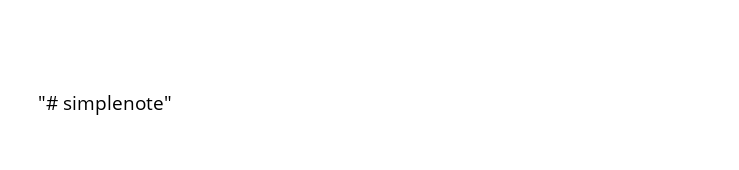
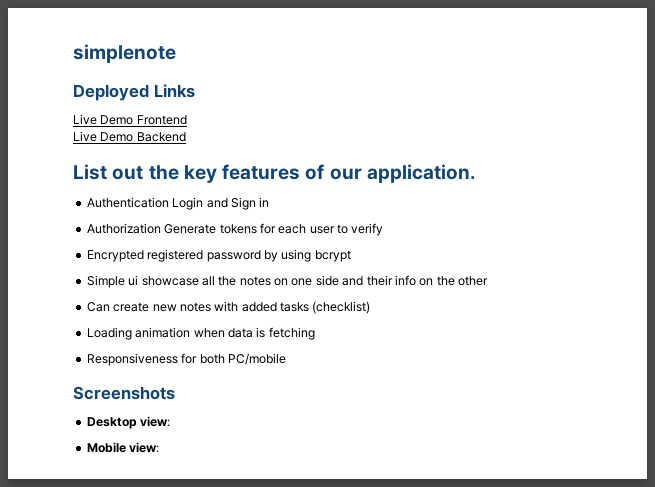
- "# simplenote"
+ simplenote
+ Deployed Links
+ Live Demo Frontend
+ Live Demo Backend
+ List out the key features of our application.
+ Authentication Login and Sign in
+ Authorization Generate tokens for each user to verify
+ Encrypted registered password by using bcrypt
+ Simple ui showcase all the notes on one side and their info on the other
+ Can create new notes with added tasks (checklist)
+ Loading animation when data is fetching
+ Responsiveness for both PC/mobile
+ Screenshots
+ Desktop view:
+ Mobile view:

